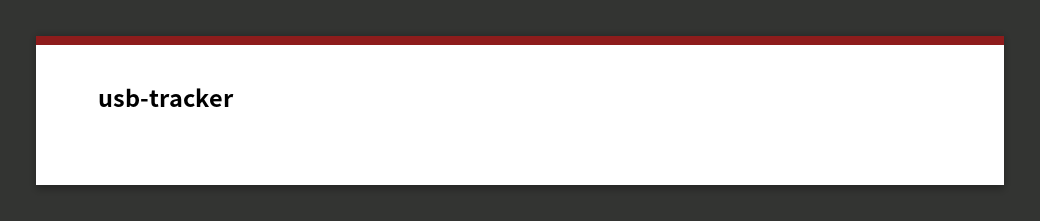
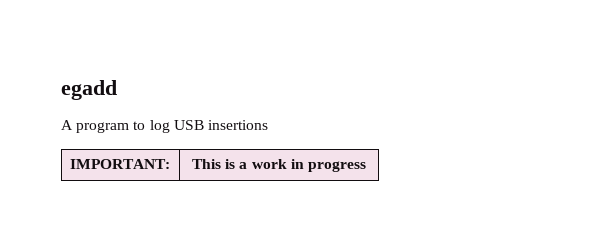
- usb-tracker
+ egadd
+ A program to log USB insertions
+ IMPORTANT: | This is a work in progress

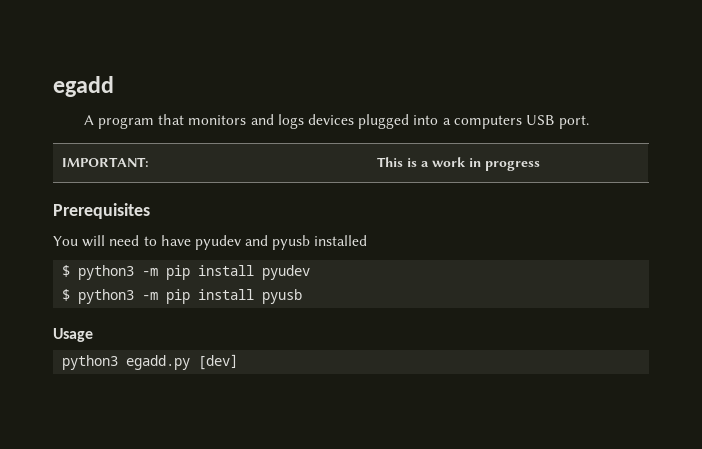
- A program to log USB insertions
+ A program that monitors and logs devices plugged into a computers USB port.
+ Prerequisites
+ You will need to have pyudev and pyusb installed
+ $ python3 -m pip install pyudev
+ $ python3 -m pip install pyusb
+ Usage
+ python3 egadd.py [dev]

